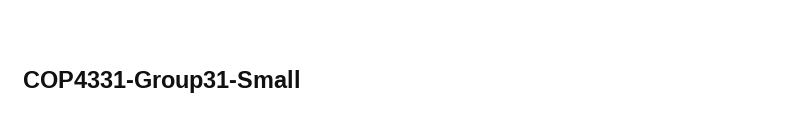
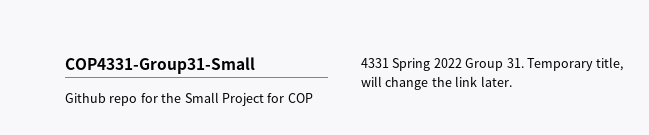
+ Github repo for the Small Project for COP 4331 Spring 2022 Group 31. Temporary title, will change the link later.

